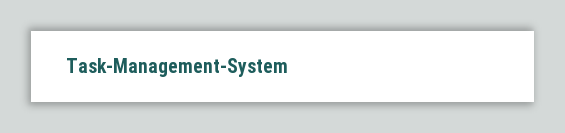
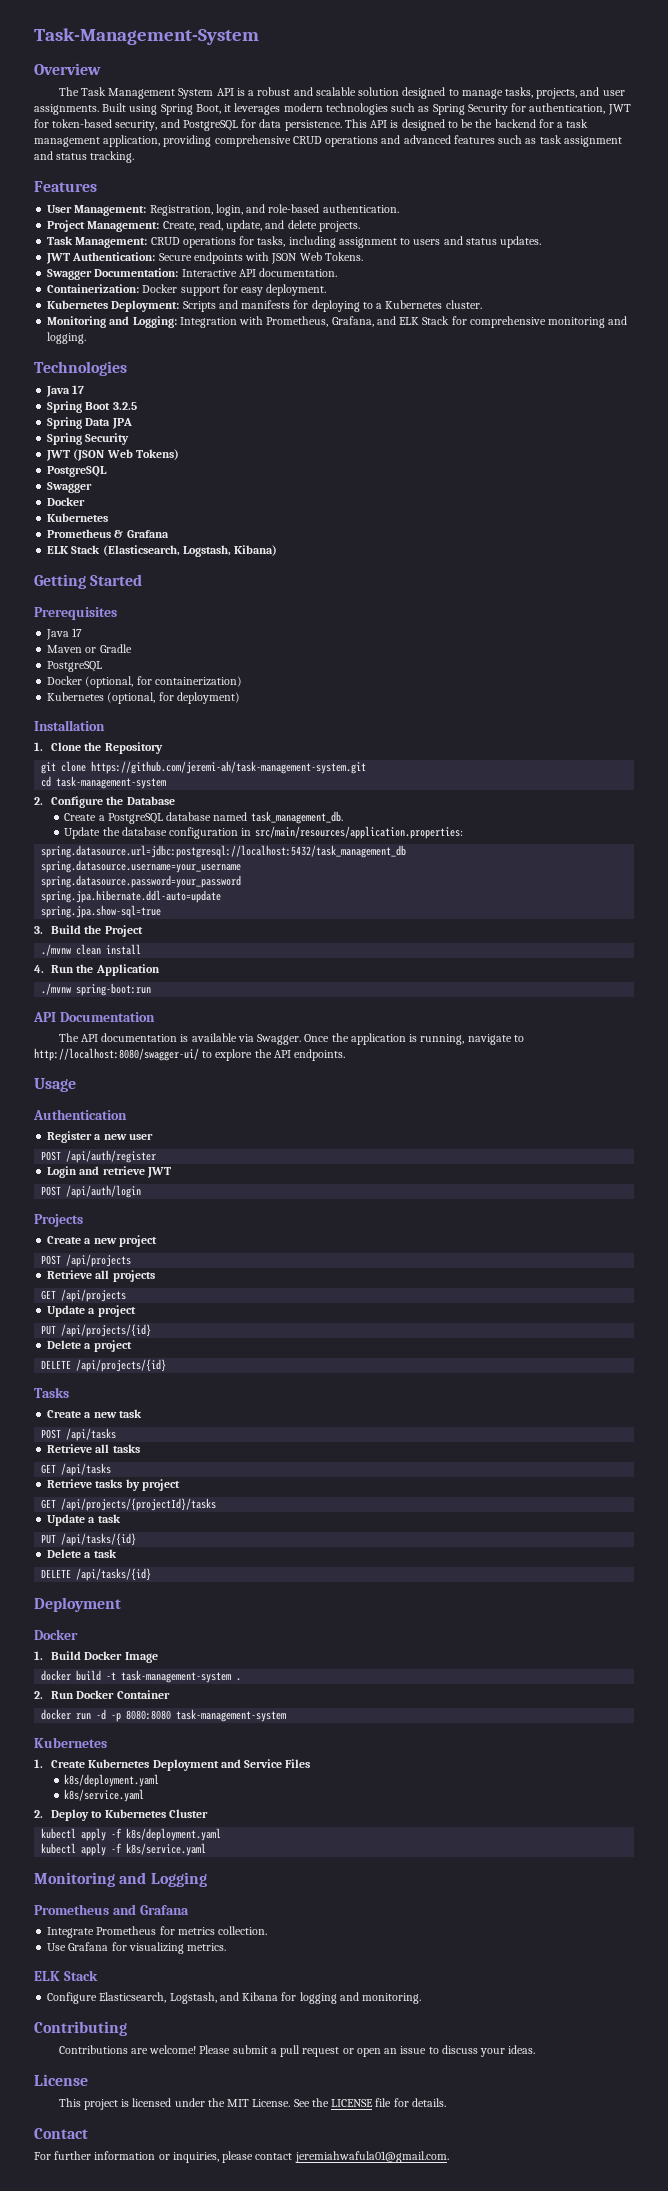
+ Overview
+ The Task Management System API is a robust and scalable solution designed to manage tasks, projects, and user assignments. Built using Spring Boot, it leverages modern technologies such as Spring Security for authentication, JWT for token-based security, and PostgreSQL for data persistence. This API is designed to be the backend for a task management application, providing comprehensive CRUD operations and advanced features such as task assignment and status tracking.
+ Features
+ User Management: Registration, login, and role-based authentication.
+ Project Management: Create, read, update, and delete projects.
+ Task Management: CRUD operations for tasks, including assignment to users and status updates.
+ JWT Authentication: Secure endpoints with JSON Web Tokens.
+ Swagger Documentation: Interactive API documentation.
+ Containerization: Docker support for easy deployment.
+ Kubernetes Deployment: Scripts and manifests for deploying to a Kubernetes cluster.
+ Monitoring and Logging: Integration with Prometheus, Grafana, and ELK Stack for comprehensive monitoring and logging.
+ Technologies
+ Java 17
+ Spring Boot 3.2.5
+ Spring Data JPA
+ Spring Security
+ JWT (JSON Web Tokens)
+ PostgreSQL
+ Swagger
+ Docker
+ Kubernetes
+ Prometheus & Grafana
+ ELK Stack (Elasticsearch, Logstash, Kibana)
+ Getting Started
+ Prerequisites
+ Java 17
+ Maven or Gradle
+ PostgreSQL
+ Docker (optional, for containerization)
+ Kubernetes (optional, for deployment)
+ Installation
+ 1. Clone the Repository
+ git clone https://github.com/jeremi-ah/task-management-system.git
+ cd task-management-system
+ 2. Configure the Database
+ Create a PostgreSQL database named task_management_db.
+ Update the database configuration in src/main/resources/application.properties:
+ spring.datasource.url=jdbc:postgresql://localhost:5432/task_management_db
+ spring.datasource.username=your_username
+ spring.datasource.password=your_password
+ spring.jpa.hibernate.ddl-auto=update
+ spring.jpa.show-sql=true
+ 3. Build the Project
+ ./mvnw clean install
+ 4. Run the Application
+ ./mvnw spring-boot:run
+ API Documentation
+ The API documentation is available via Swagger. Once the application is running, navigate to http://localhost:8080/swagger-ui/ to explore the API endpoints.
+ Usage
+ Authentication
+ Register a new user
+ POST /api/auth/register
+ Login and retrieve JWT
+ POST /api/auth/login
+ Projects
+ Create a new project
+ POST /api/projects
+ Retrieve all projects
+ GET /api/projects
+ Update a project
+ PUT /api/projects/{id}
+ Delete a project
+ DELETE /api/projects/{id}
+ Tasks
+ Create a new task
+ POST /api/tasks
+ Retrieve all tasks
+ GET /api/tasks
+ Retrieve tasks by project
+ GET /api/projects/{projectId}/tasks
+ Update a task
+ PUT /api/tasks/{id}
+ Delete a task
+ DELETE /api/tasks/{id}
+ Deployment
+ Docker
+ 1. Build Docker Image
+ docker build -t task-management-system .
+ 2. Run Docker Container
+ docker run -d -p 8080:8080 task-management-system
+ Kubernetes
+ 1. Create Kubernetes Deployment and Service Files
+ k8s/deployment.yaml
+ k8s/service.yaml
+ 2. Deploy to Kubernetes Cluster
+ kubectl apply -f k8s/deployment.yaml
+ kubectl apply -f k8s/service.yaml
+ Monitoring and Logging
+ Prometheus and Grafana
+ Integrate Prometheus for metrics collection.
+ Use Grafana for visualizing metrics.
+ ELK Stack
+ Configure Elasticsearch, Logstash, and Kibana for logging and monitoring.
+ Contributing
+ Contributions are welcome! Please submit a pull request or open an issue to discuss your ideas.
+ License
+ This project is licensed under the MIT License. See the LICENSE file for details.
+ Contact
+ For further information or inquiries, please contact jeremiahwafula01@gmail.com.

